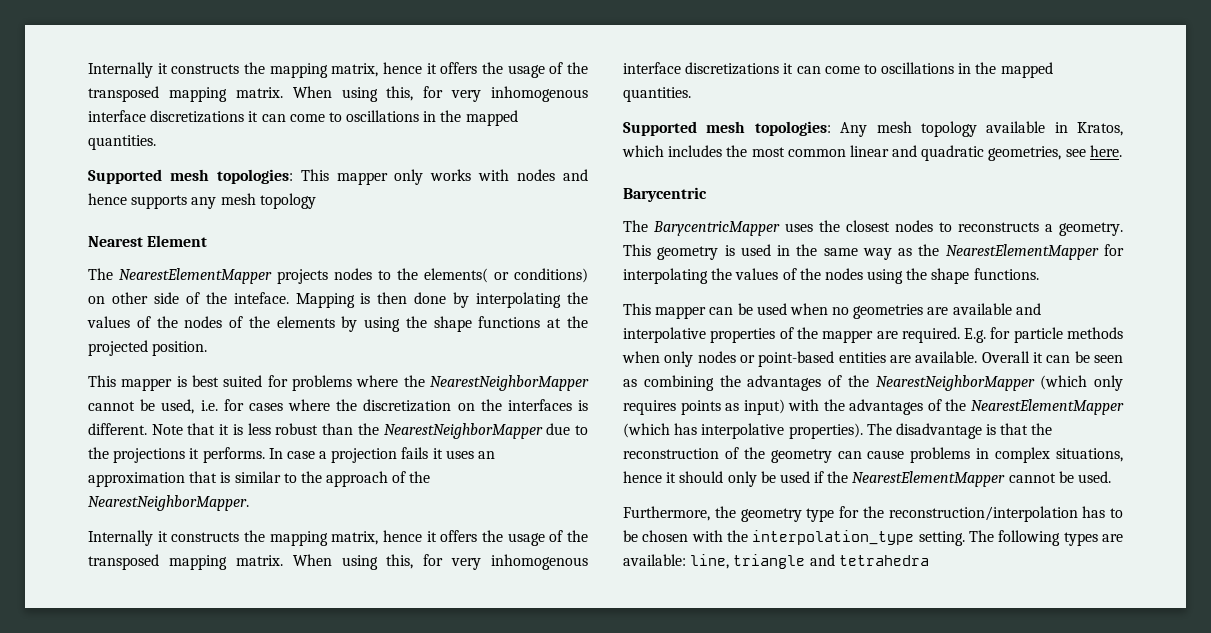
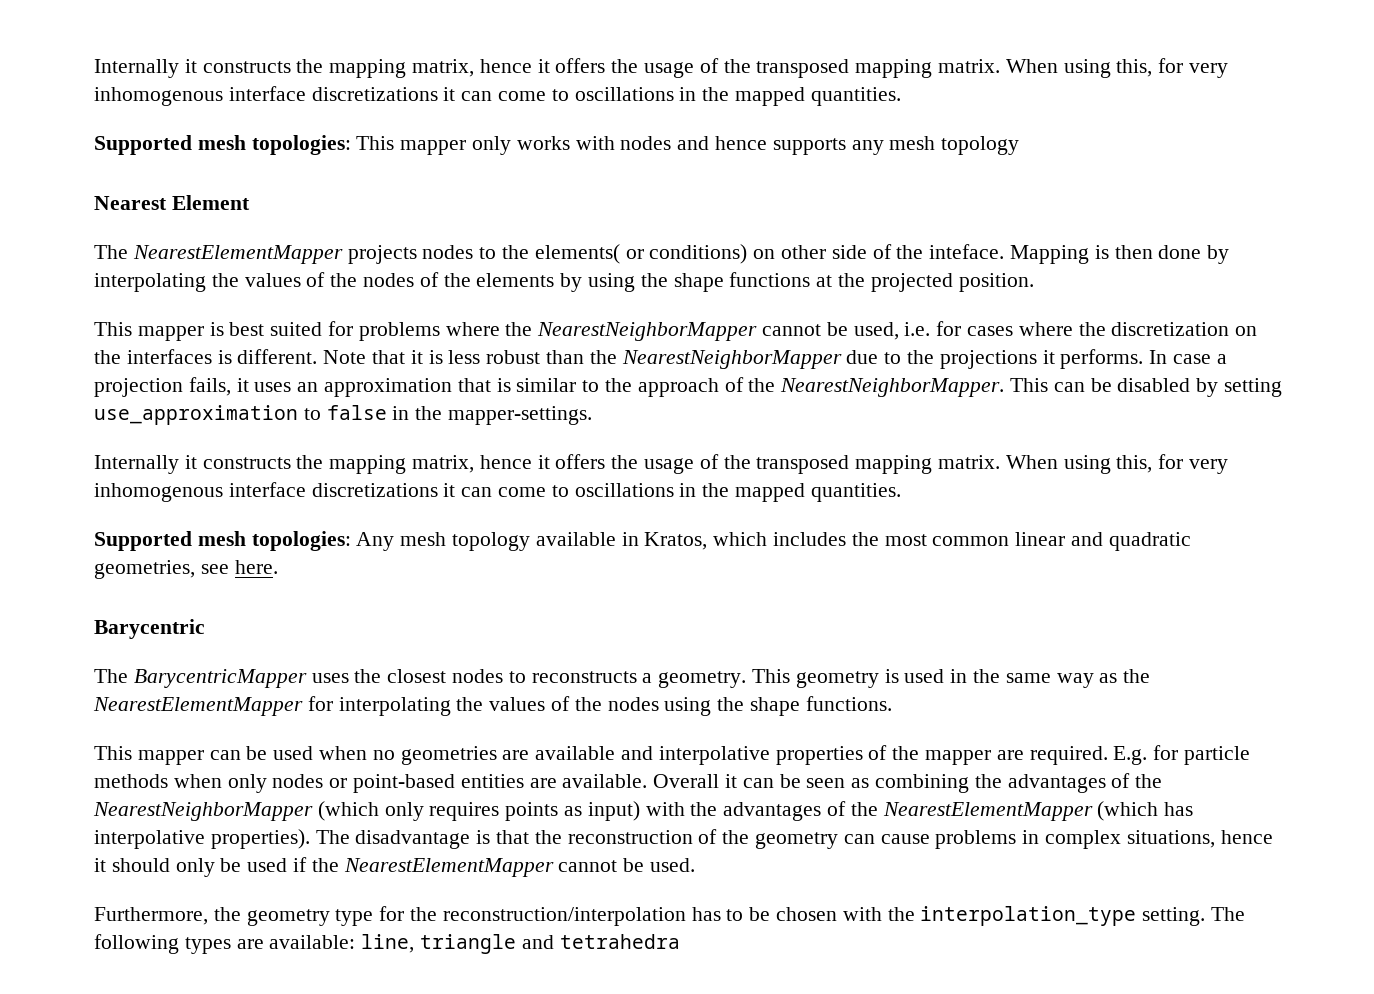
- In case a projection fails it uses an approximation that is similar to the approach of the NearestNeighborMapper.
+ In case a projection fails, it uses an approximation that is similar to the approach of the NearestNeighborMapper. This can be disabled by setting use_approximation to false in the mapper-settings.

